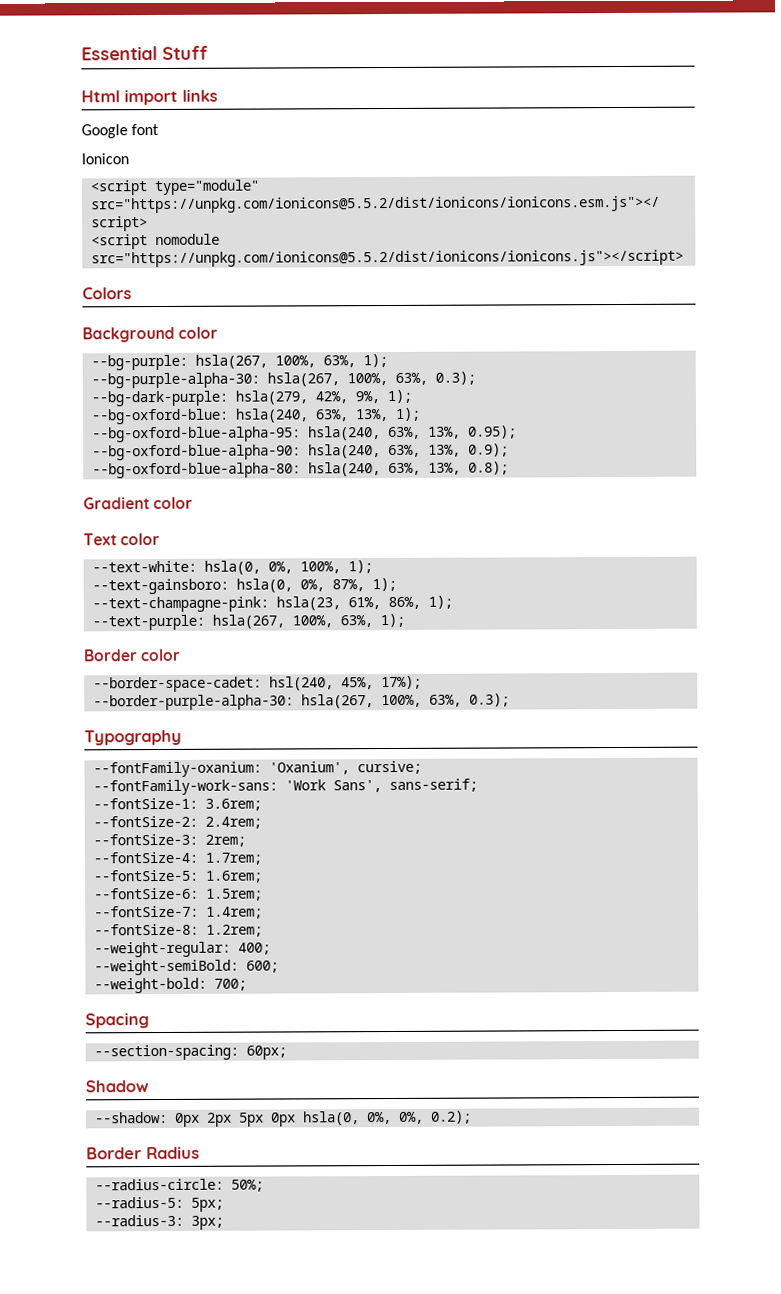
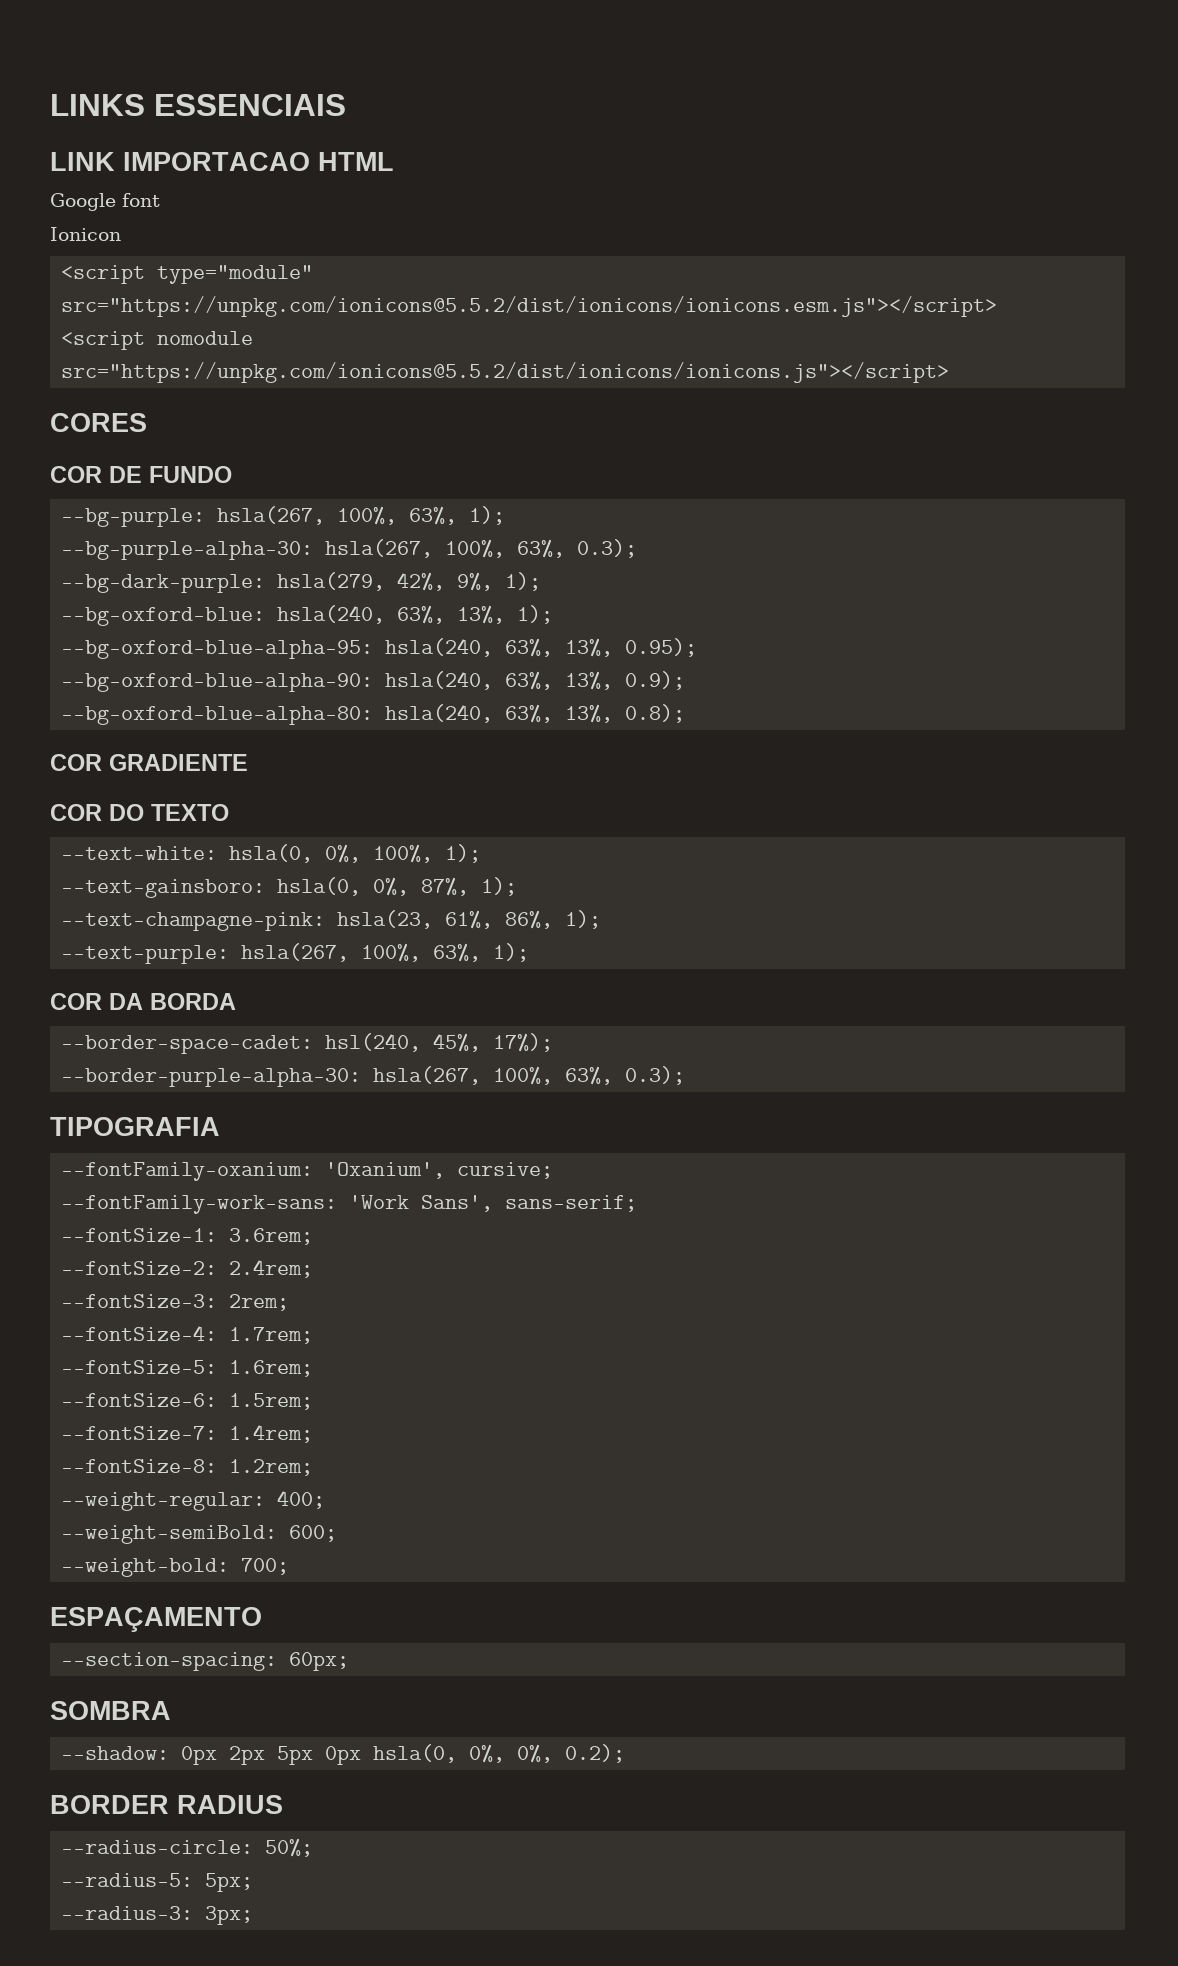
- Essential Stuff
- Html import links
+ LINKS ESSENCIAIS
+ LINK IMPORTACAO HTML
- Colors
- Background color
+ CORES
+ COR DE FUNDO
- Gradient color
- Text color
+ COR GRADIENTE
+ COR DO TEXTO
- Border color
+ COR DA BORDA
- Typography
+ TIPOGRAFIA
- Spacing
+ ESPAÇAMENTO
- Shadow
+ SOMBRA
- Border Radius
+ BORDER RADIUS

